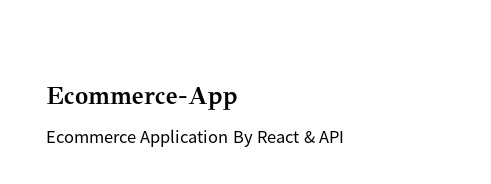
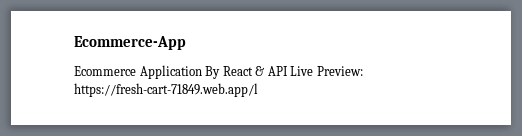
- Ecommerce Application By React & API
+ Ecommerce Application By React & API Live Preview: https://fresh-cart-71849.web.app/l

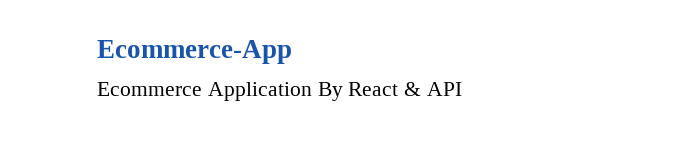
- Ecommerce Application By React & API Live Preview: https://fresh-cart-71849.web.app/l
+ Ecommerce Application By React & API

